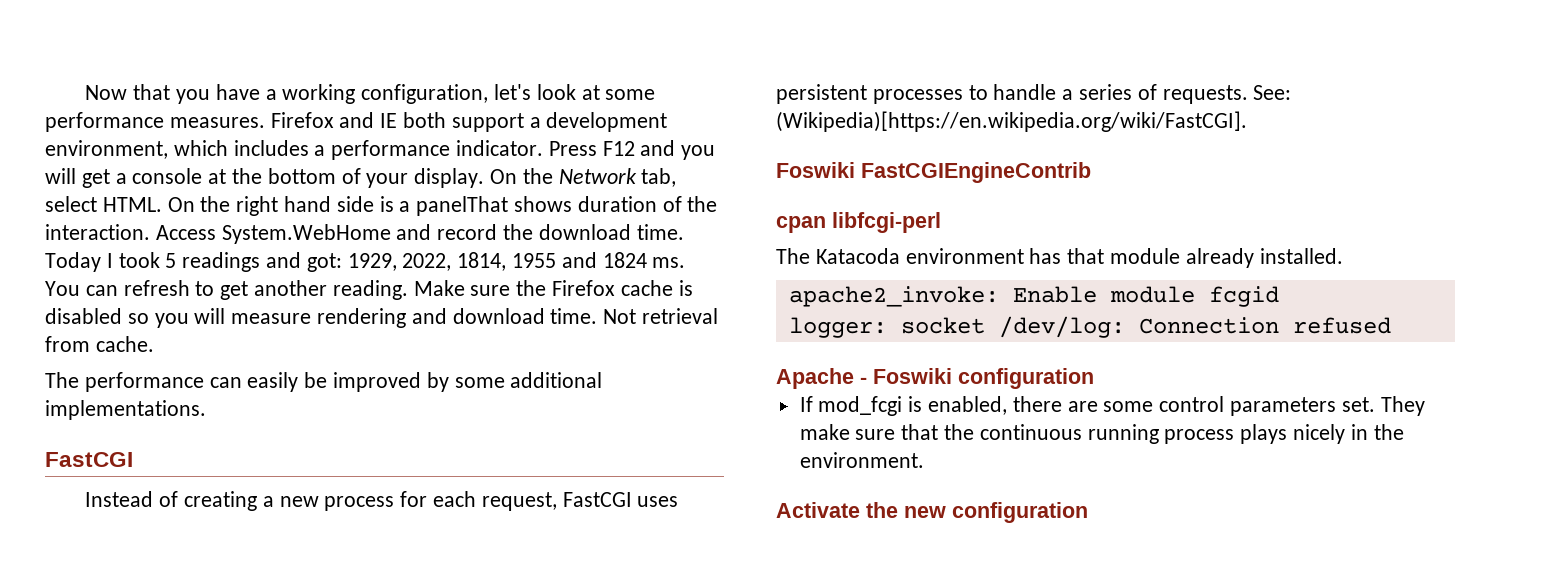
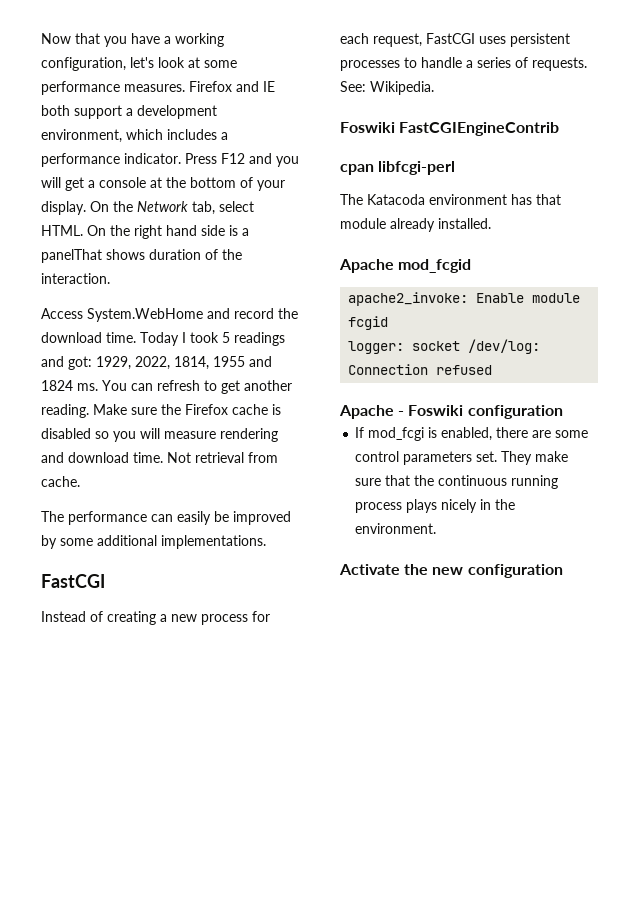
- On the right hand side is a panelThat shows duration of the interaction. Access System.WebHome and record the download time.
+ On the right hand side is a panelThat shows duration of the interaction.
+ Access System.WebHome and record the download time.
- See: (Wikipedia)[https://en.wikipedia.org/wiki/FastCGI].
+ See: Wikipedia.
+ Apache mod_fcgid

